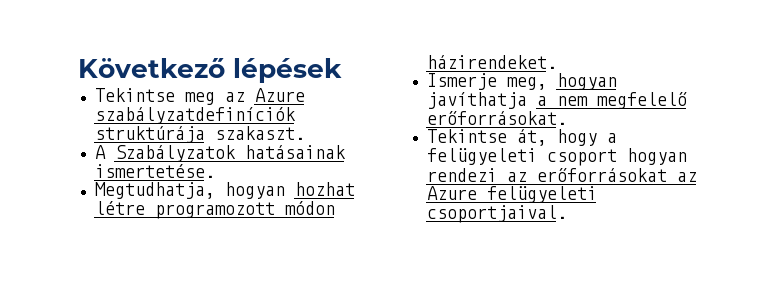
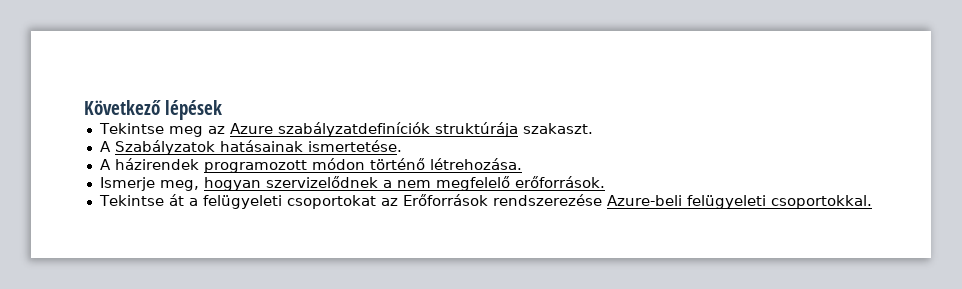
- Megtudhatja, hogyan hozhat létre programozott módon házirendeket.
+ A házirendek programozott módon történő létrehozása.
- Ismerje meg, hogyan javíthatja a nem megfelelő erőforrásokat.
- Tekintse át, hogy a felügyeleti csoport hogyan rendezi az erőforrásokat az Azure felügyeleti csoportjaival.
+ Ismerje meg, hogyan szervizelődnek a nem megfelelő erőforrások.
+ Tekintse át a felügyeleti csoportokat az Erőforrások rendszerezése Azure-beli felügyeleti csoportokkal.

